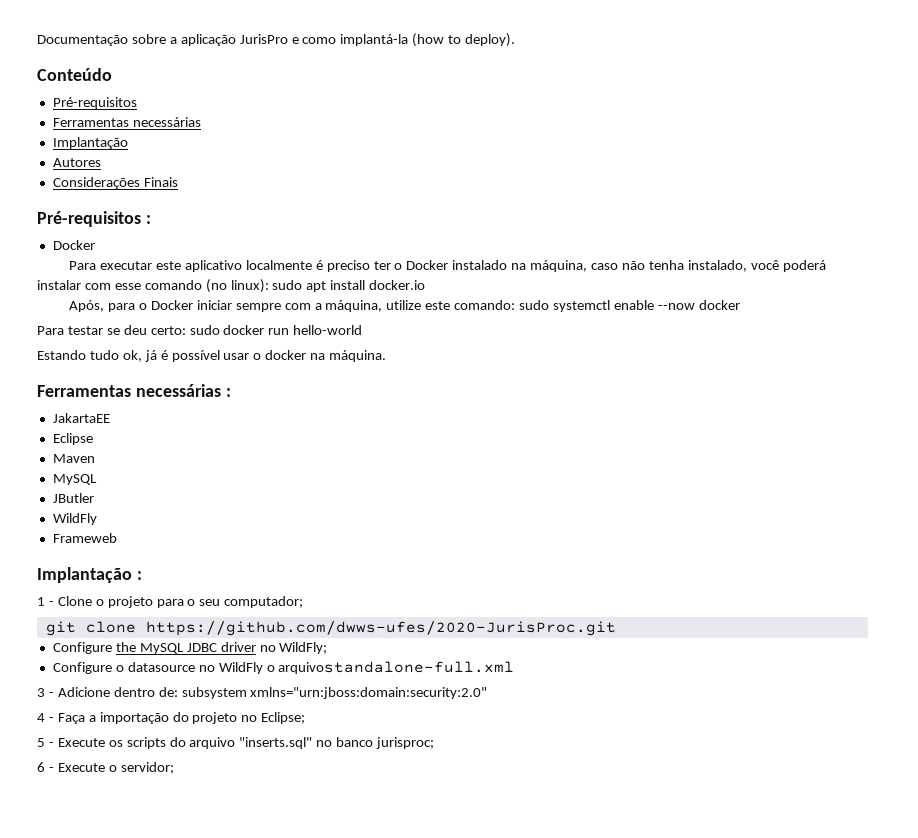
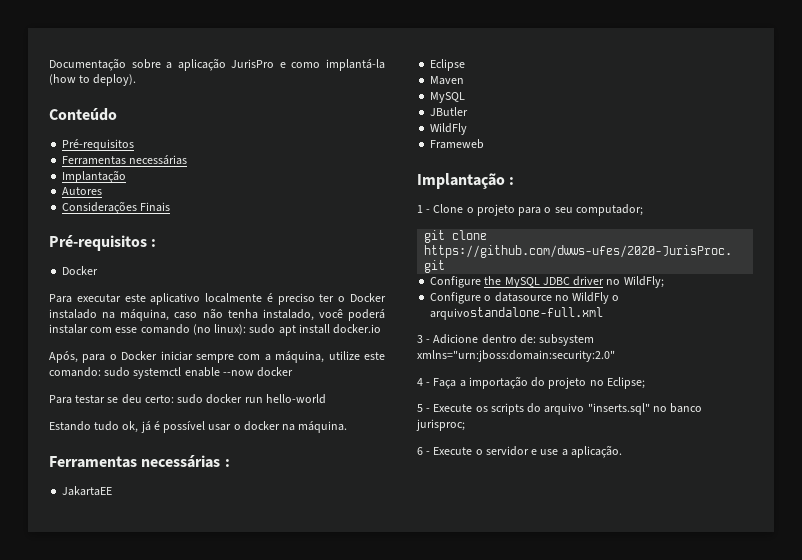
- 6 - Execute o servidor;
+ 6 - Execute o servidor e use a aplicação.

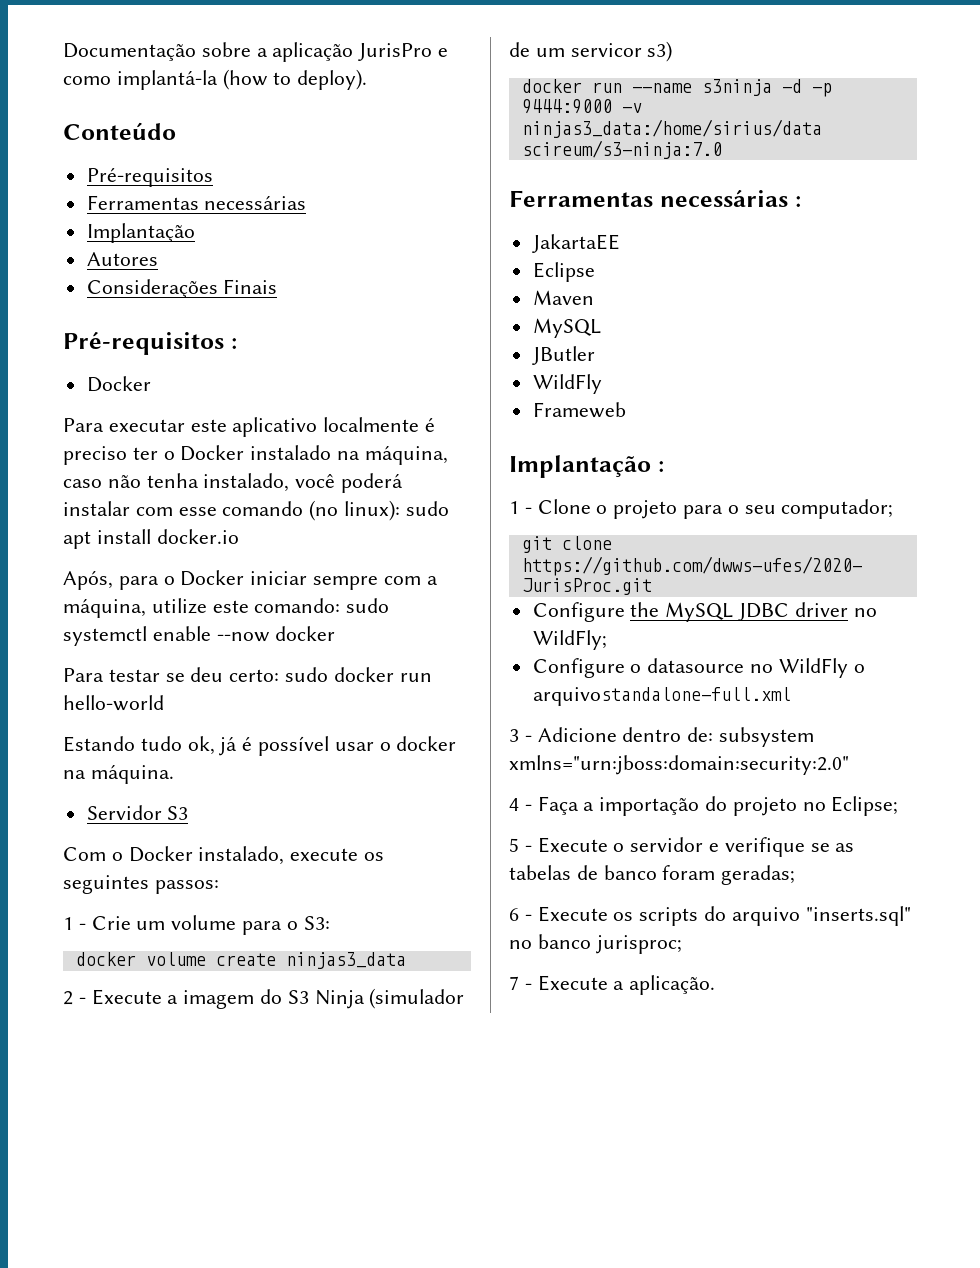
+ Servidor S3
+ Com o Docker instalado, execute os seguintes passos:
+ 1 - Crie um volume para o S3:
+ docker volume create ninjas3_data
+ 2 - Execute a imagem do S3 Ninja (simulador de um servicor s3)
+ docker run --name s3ninja -d -p 9444:9000 -v ninjas3_data:/home/sirius/data scireum/s3-ninja:7.0
- 5 - Execute os scripts do arquivo "inserts.sql" no banco jurisproc;
+ 5 - Execute o servidor e verifique se as tabelas de banco foram geradas;
+ 6 - Execute os scripts do arquivo "inserts.sql" no banco jurisproc;
- 6 - Execute o servidor e use a aplicação.
+ 7 - Execute a aplicação.

